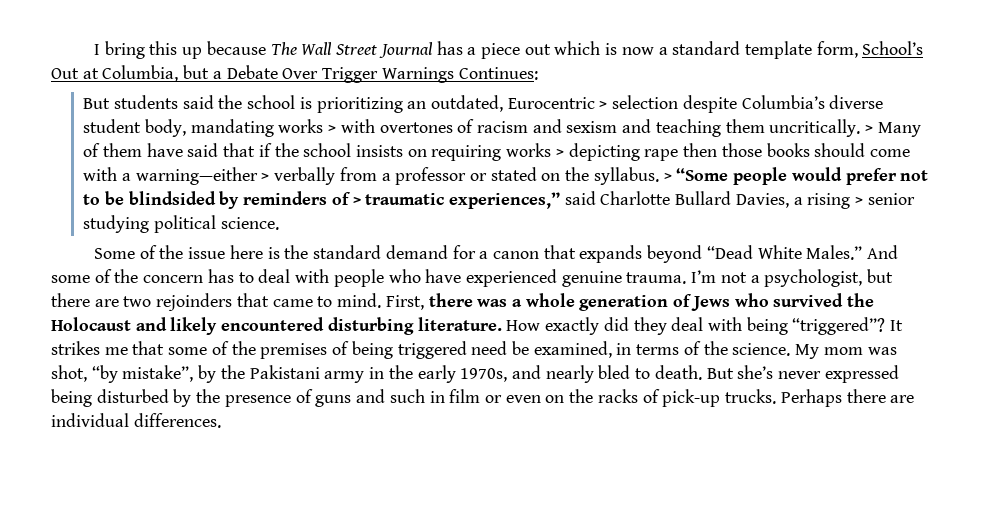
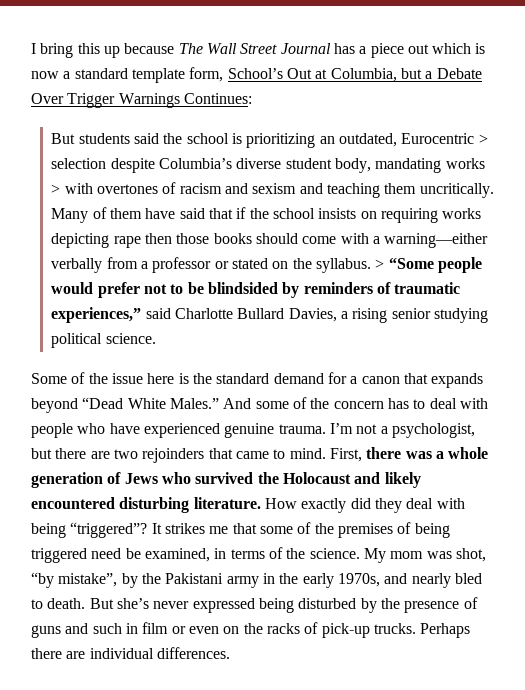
- > Many of them have said that if the school insists on requiring works > depicting rape then those books should come with a warning—either > verbally from a professor or stated on the syllabus.
+ Many of them have said that if the school insists on requiring works depicting rape then those books should come with a warning—either verbally from a professor or stated on the syllabus.
- > “Some people would prefer not to be blindsided by reminders of > traumatic experiences,” said Charlotte Bullard Davies, a rising > senior studying political science.
+ > “Some people would prefer not to be blindsided by reminders of traumatic experiences,” said Charlotte Bullard Davies, a rising senior studying political science.

